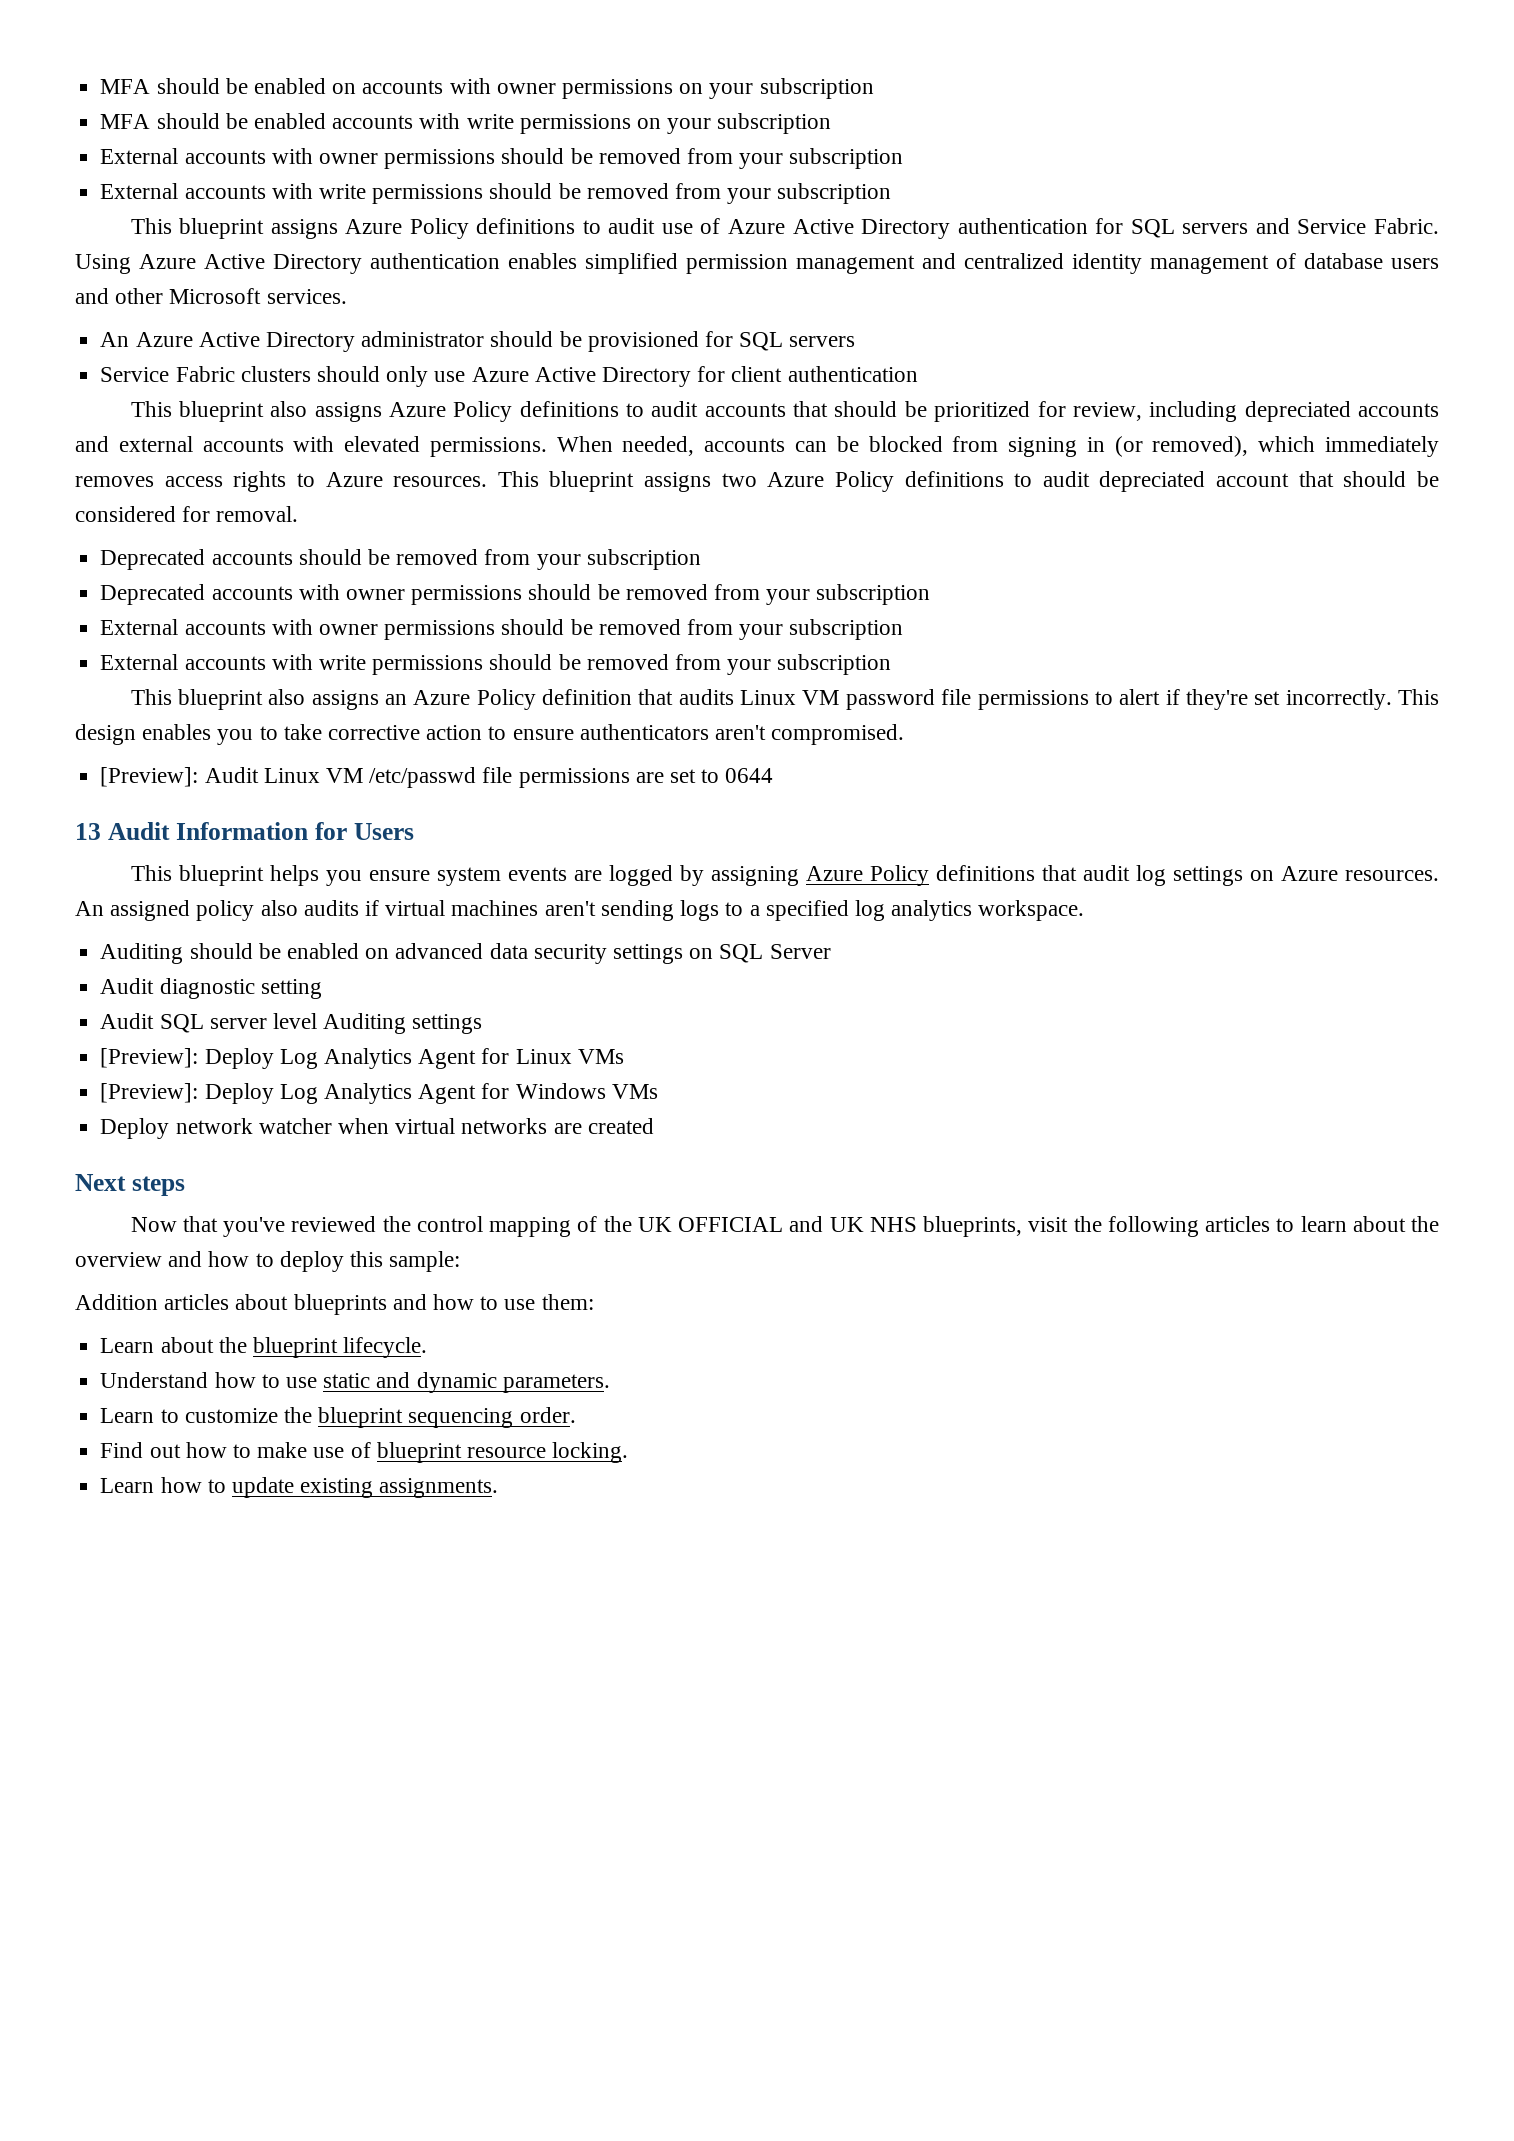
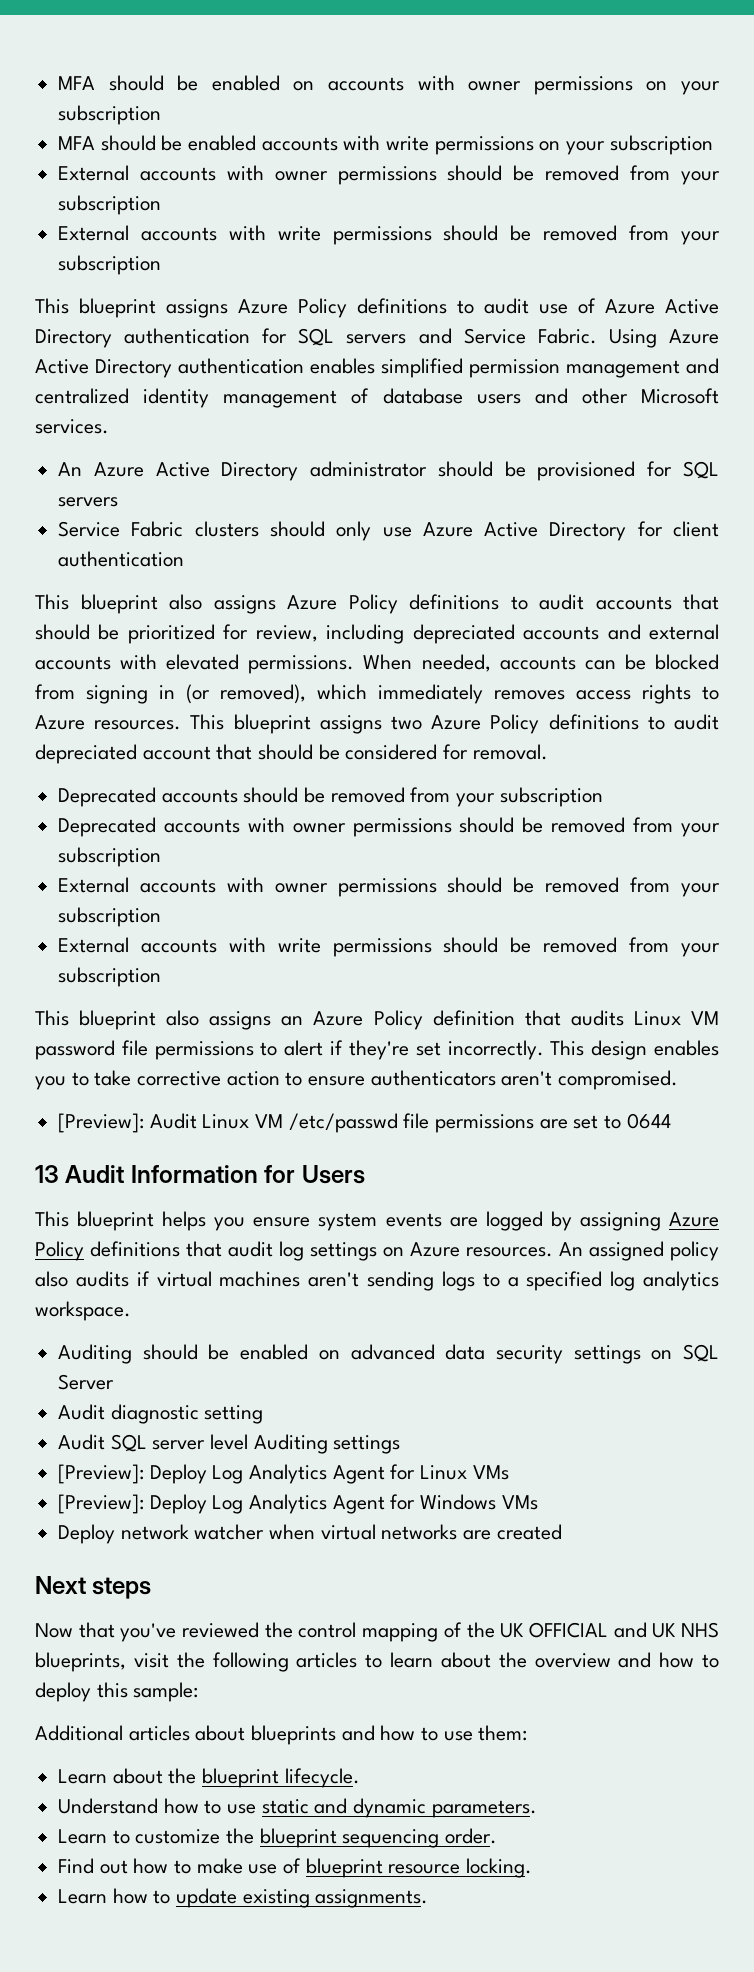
- Addition articles about blueprints and how to use them:
+ Additional articles about blueprints and how to use them:

